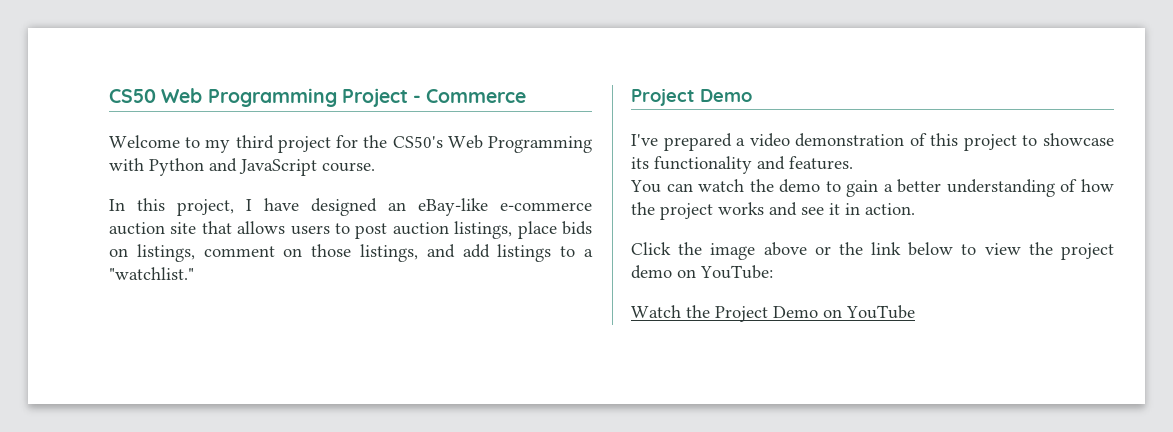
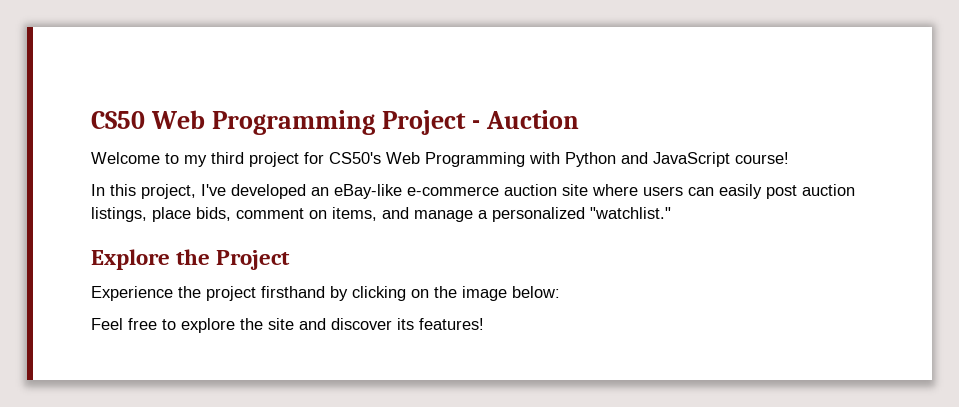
- CS50 Web Programming Project - Commerce
+ CS50 Web Programming Project - Auction
- Welcome to my third project for the CS50's Web Programming with Python and JavaScript course.
+ Welcome to my third project for CS50's Web Programming with Python and JavaScript course!
- In this project, I have designed an eBay-like e-commerce auction site that allows users to post auction listings, place bids on listings, comment on those listings, and add listings to a "watchlist."
- Project Demo
- I've prepared a video demonstration of this project to showcase its functionality and features.
- You can watch the demo to gain a better understanding of how the project works and see it in action.
- Click the image above or the link below to view the project demo on YouTube:
- Watch the Project Demo on YouTube
+ In this project, I've developed an eBay-like e-commerce auction site where users can easily post auction listings, place bids, comment on items, and manage a personalized "watchlist."
+ Explore the Project
+ Experience the project firsthand by clicking on the image below:
+ Feel free to explore the site and discover its features!

